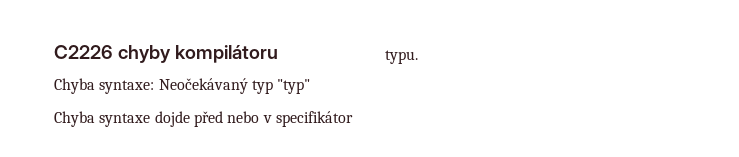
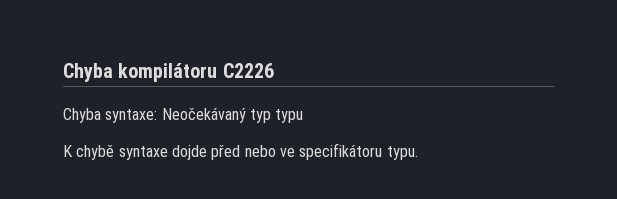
- C2226 chyby kompilátoru
+ Chyba kompilátoru C2226
- Chyba syntaxe: Neočekávaný typ "typ"
- Chyba syntaxe dojde před nebo v specifikátor typu.
+ Chyba syntaxe: Neočekávaný typ typu
+ K chybě syntaxe dojde před nebo ve specifikátoru typu.

